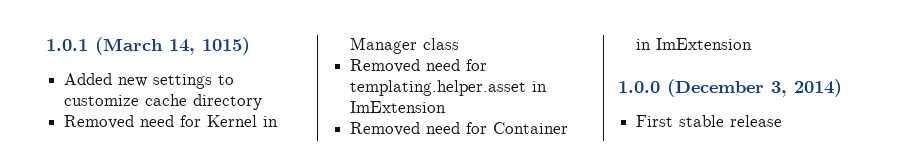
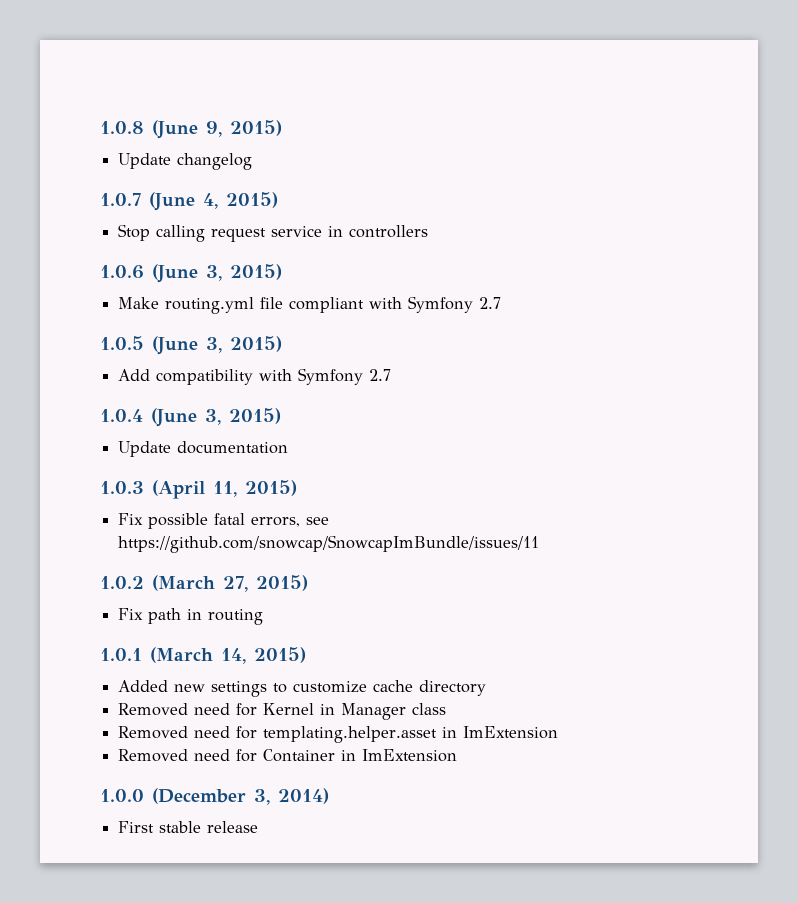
+ 1.0.8 (June 9, 2015)
+ Update changelog
+ 1.0.7 (June 4, 2015)
+ Stop calling request service in controllers
+ 1.0.6 (June 3, 2015)
+ Make routing.yml file compliant with Symfony 2.7
+ 1.0.5 (June 3, 2015)
+ Add compatibility with Symfony 2.7
+ 1.0.4 (June 3, 2015)
+ Update documentation
+ 1.0.3 (April 11, 2015)
+ Fix possible fatal errors, see https://github.com/snowcap/SnowcapImBundle/issues/11
+ 1.0.2 (March 27, 2015)
+ Fix path in routing
- 1.0.1 (March 14, 1015)
+ 1.0.1 (March 14, 2015)

